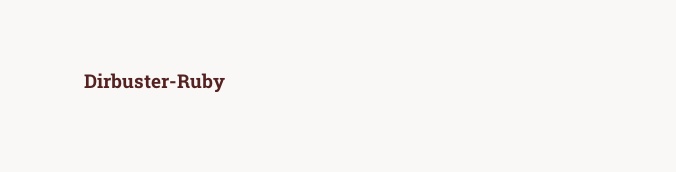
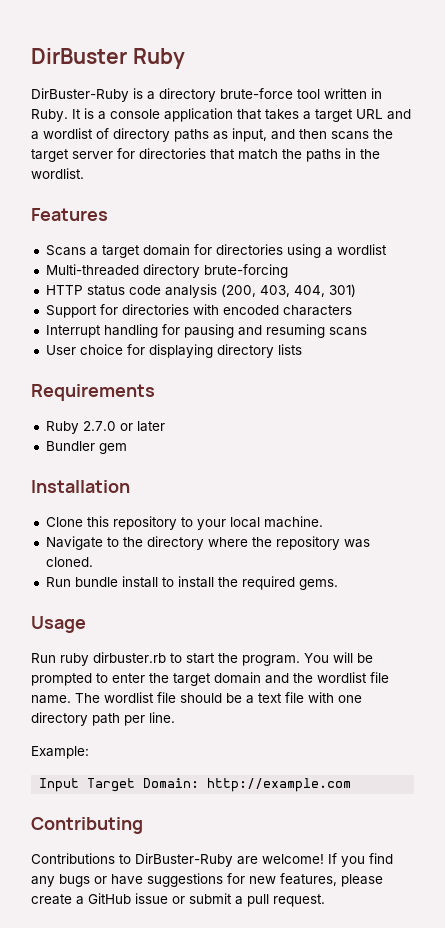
- Dirbuster-Ruby
+ DirBuster Ruby
+ DirBuster-Ruby is a directory brute-force tool written in Ruby. It is a console application that takes a target URL and a wordlist of directory paths as input, and then scans the target server for directories that match the paths in the wordlist.
+ Features
+ Scans a target domain for directories using a wordlist
+ Multi-threaded directory brute-forcing
+ HTTP status code analysis (200, 403, 404, 301)
+ Support for directories with encoded characters
+ Interrupt handling for pausing and resuming scans
+ User choice for displaying directory lists
+ Requirements
+ Ruby 2.7.0 or later
+ Bundler gem
+ Installation
+ Clone this repository to your local machine.
+ Navigate to the directory where the repository was cloned.
+ Run bundle install to install the required gems.
+ Usage
+ Run ruby dirbuster.rb to start the program. You will be prompted to enter the target domain and the wordlist file name. The wordlist file should be a text file with one directory path per line.
+ Example:
+ Input Target Domain: http://example.com
+ Contributing
+ Contributions to DirBuster-Ruby are welcome! If you find any bugs or have suggestions for new features, please create a GitHub issue or submit a pull request.

